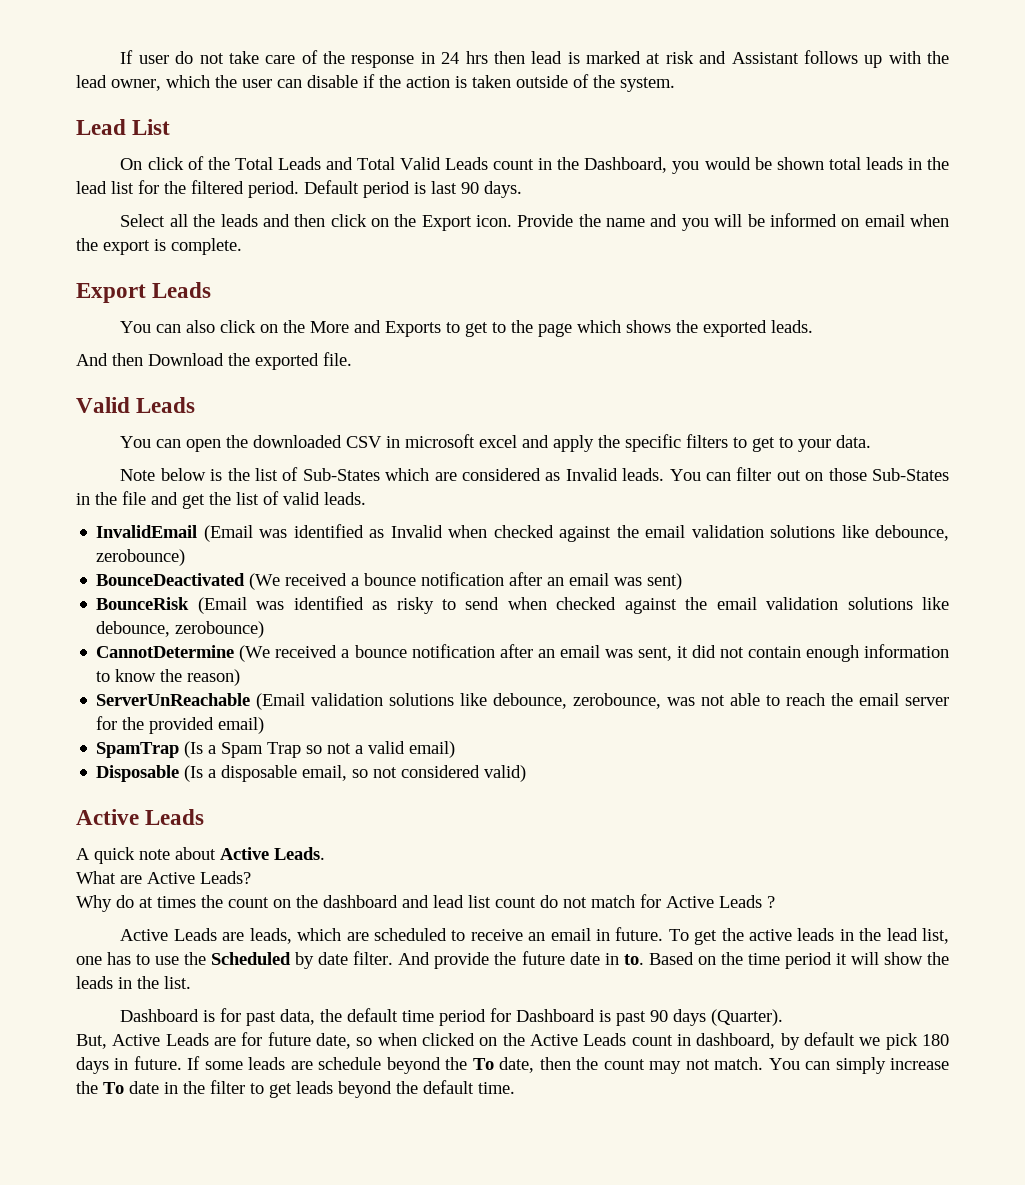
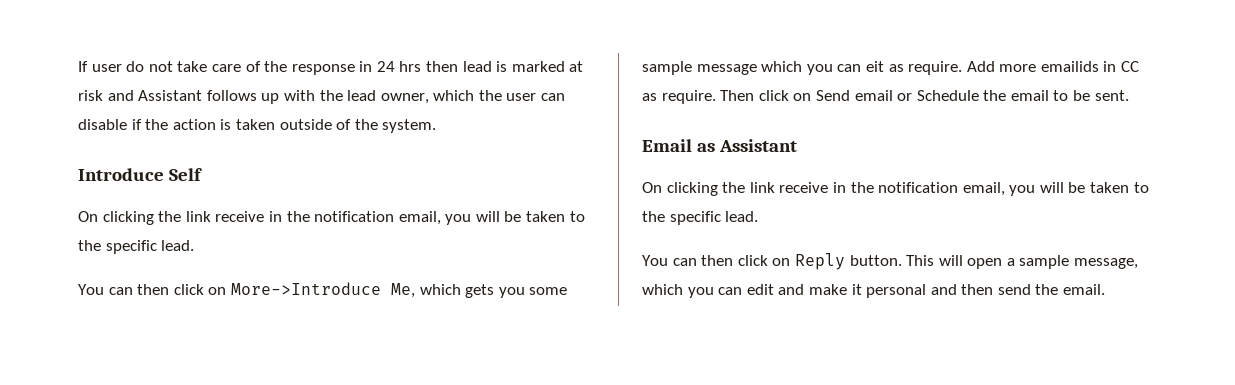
- Lead List
- On click of the Total Leads and Total Valid Leads count in the Dashboard, you would be shown total leads in the lead list for the filtered period. Default period is last 90 days.
- Select all the leads and then click on the Export icon. Provide the name and you will be informed on email when the export is complete.
- Export Leads
- You can also click on the More and Exports to get to the page which shows the exported leads.
- And then Download the exported file.
- Valid Leads
- You can open the downloaded CSV in microsoft excel and apply the specific filters to get to your data.
- Note below is the list of Sub-States which are considered as Invalid leads. You can filter out on those Sub-States in the file and get the list of valid leads.
- InvalidEmail (Email was identified as Invalid when checked against the email validation solutions like debounce, zerobounce)
- BounceDeactivated (We received a bounce notification after an email was sent)
- BounceRisk (Email was identified as risky to send when checked against the email validation solutions like debounce, zerobounce)
- CannotDetermine (We received a bounce notification after an email was sent, it did not contain enough information to know the reason)
- ServerUnReachable (Email validation solutions like debounce, zerobounce, was not able to reach the email server for the provided email)
- SpamTrap (Is a Spam Trap so not a valid email)
- Disposable (Is a disposable email, so not considered valid)
- Active Leads
- A quick note about Active Leads.
- What are Active Leads?
- Why do at times the count on the dashboard and lead list count do not match for Active Leads ?
- Active Leads are leads, which are scheduled to receive an email in future. To get the active leads in the lead list, one has to use the Scheduled by date filter. And provide the future date in to. Based on the time period it will show the leads in the list.
- Dashboard is for past data, the default time period for Dashboard is past 90 days (Quarter).
- But, Active Leads are for future date, so when clicked on the Active Leads count in dashboard, by default we pick 180 days in future. If some leads are schedule beyond the To date, then the count may not match. You can simply increase the To date in the filter to get leads beyond the default time.
+ Introduce Self
+ On clicking the link receive in the notification email, you will be taken to the specific lead.
+ You can then click on More->Introduce Me, which gets you some sample message which you can eit as require. Add more emailids in CC as require. Then click on Send email or Schedule the email to be sent.
+ Email as Assistant
+ On clicking the link receive in the notification email, you will be taken to the specific lead.
+ You can then click on Reply button. This will open a sample message, which you can edit and make it personal and then send the email.

